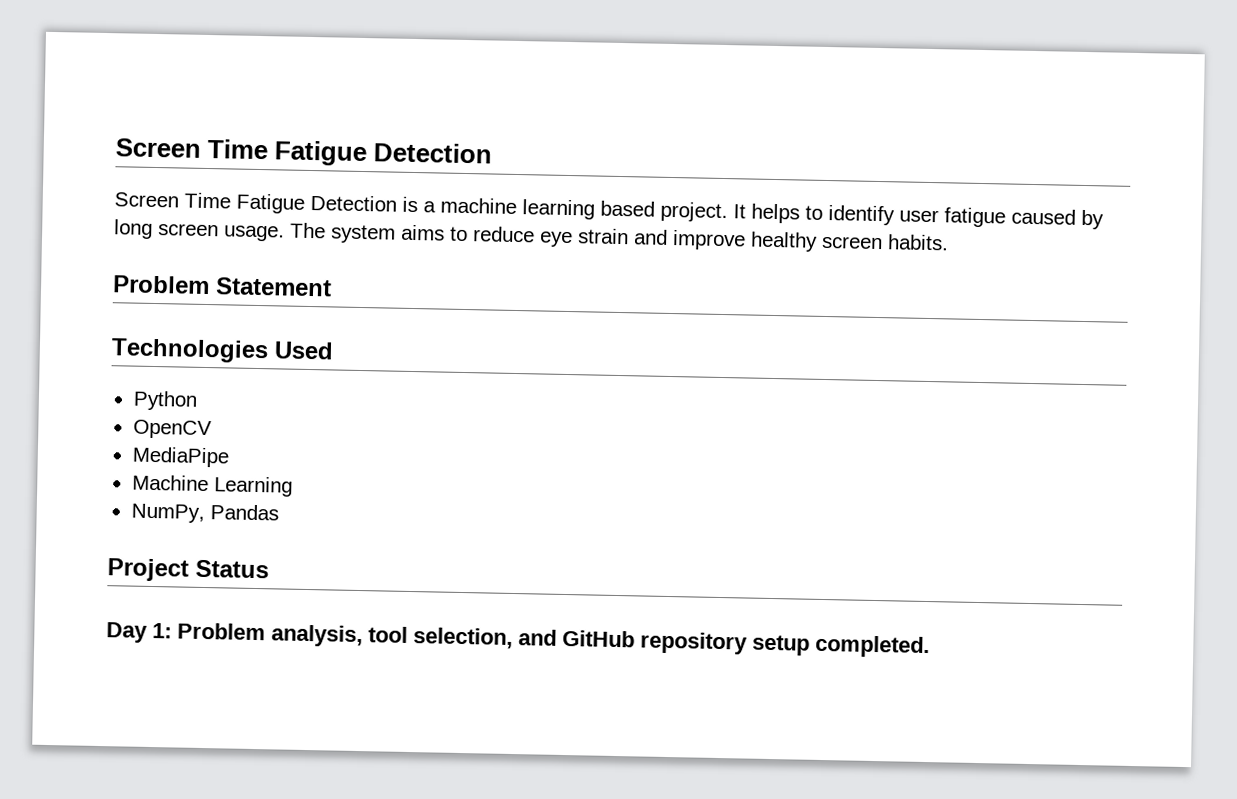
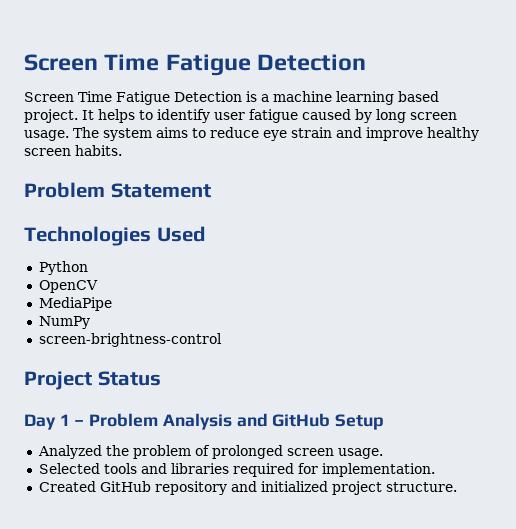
- Machine Learning
- NumPy, Pandas
+ NumPy
+ screen-brightness-control
- Day 1: Problem analysis, tool selection, and GitHub repository setup completed.
+ Day 1 – Problem Analysis and GitHub Setup
+ Analyzed the problem of prolonged screen usage.
+ Selected tools and libraries required for implementation.
+ Created GitHub repository and initialized project structure.

